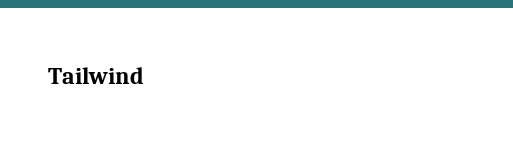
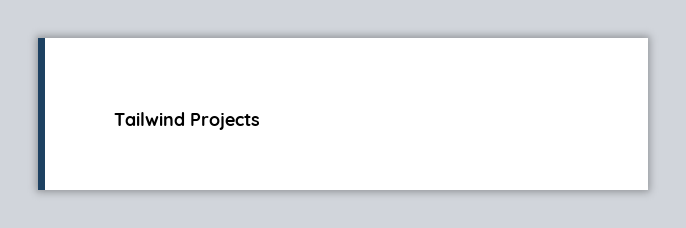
- Tailwind
+ Tailwind Projects

